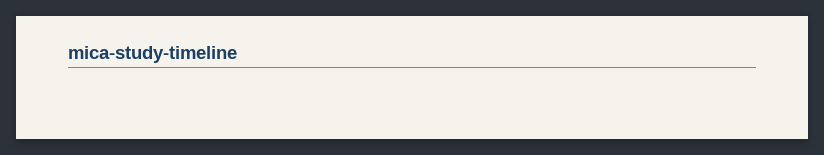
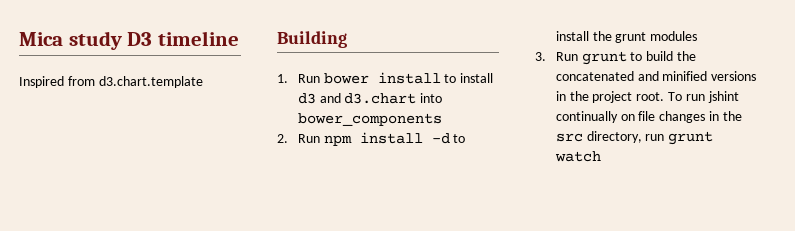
- mica-study-timeline
+ Mica study D3 timeline
+ Inspired from d3.chart.template
+ Building
+ 1. Run bower install to install d3 and d3.chart into bower_components
+ 2. Run npm install -d to install the grunt modules
+ 3. Run grunt to build the concatenated and minified versions in the project root. To run jshint continually on file changes in the src directory, run grunt watch

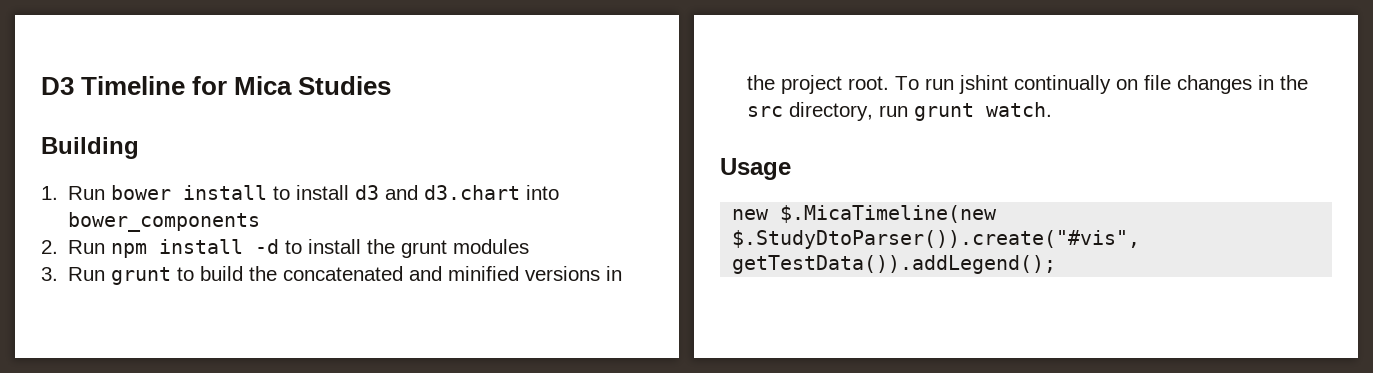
- Mica study D3 timeline
- Inspired from d3.chart.template
+ D3 Timeline for Mica Studies
- To run jshint continually on file changes in the src directory, run grunt watch
+ To run jshint continually on file changes in the src directory, run grunt watch.
+ Usage
+ new $.MicaTimeline(new $.StudyDtoParser()).create("#vis", getTestData()).addLegend();

